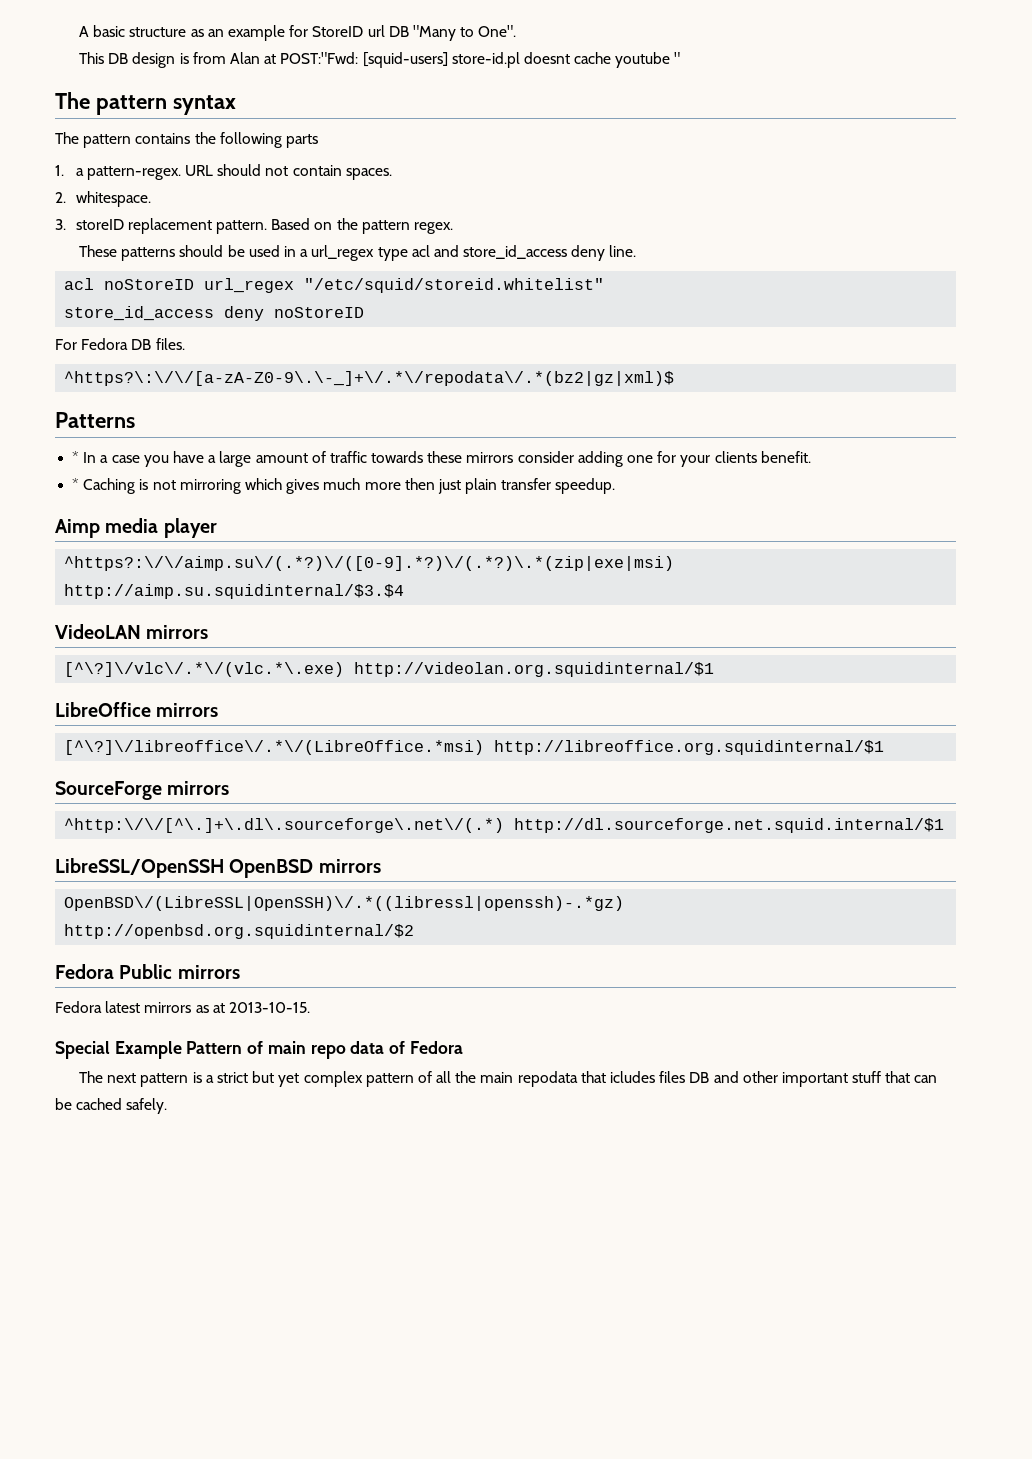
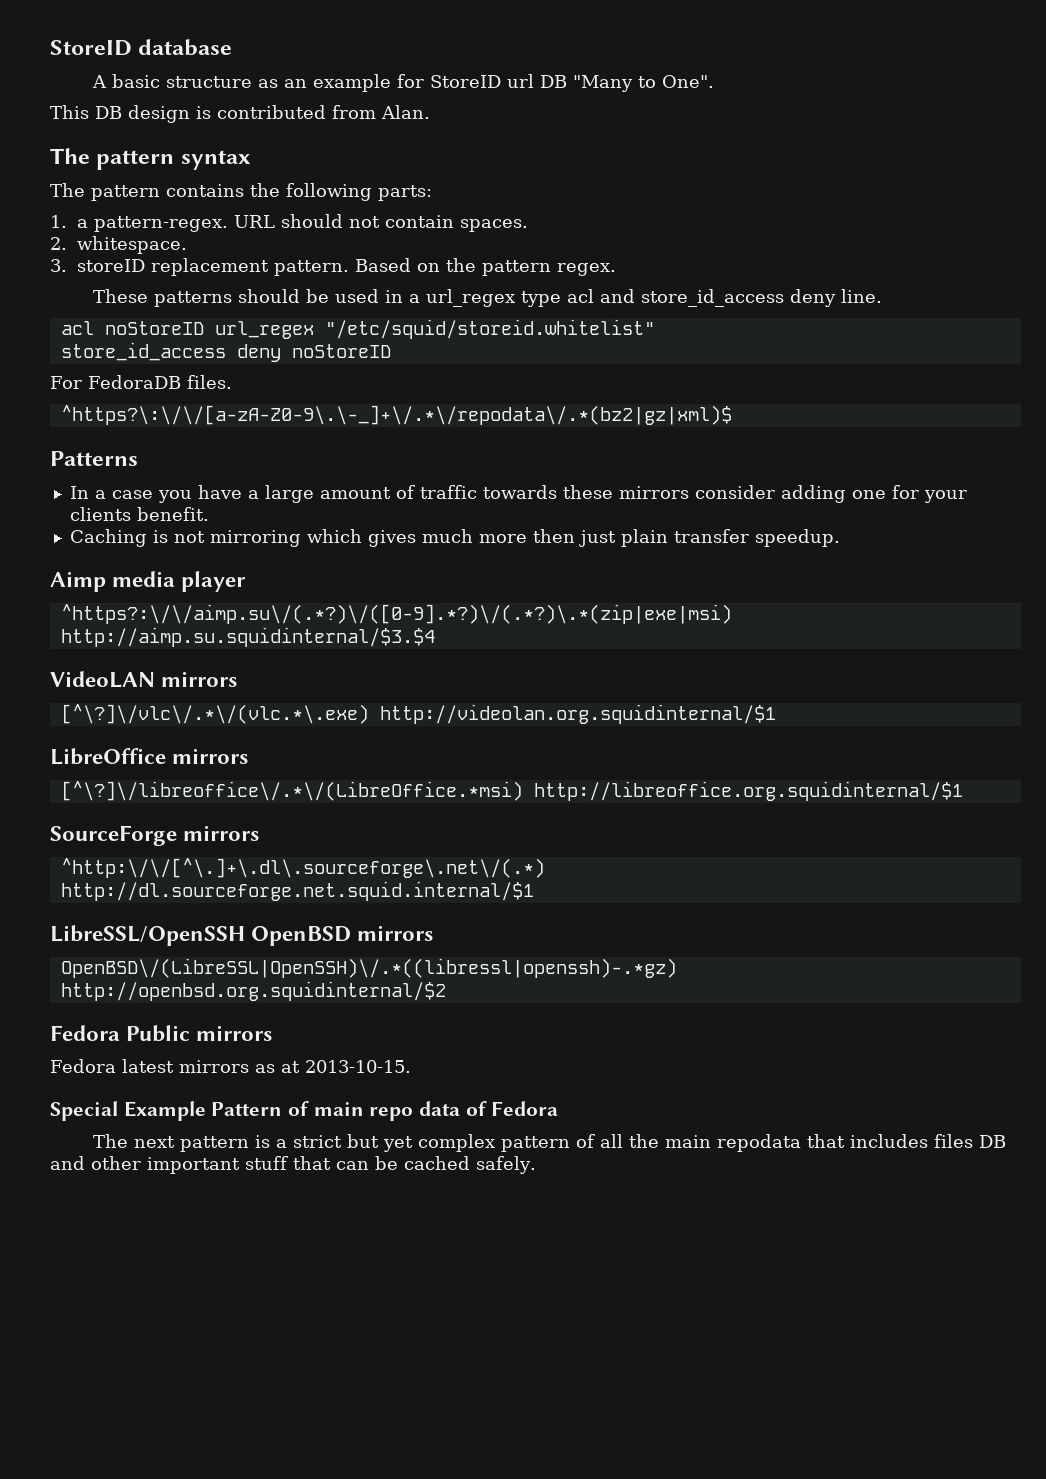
+ StoreID database
- This DB design is from Alan at POST:"Fwd: [squid-users] store-id.pl doesnt cache youtube "
+ This DB design is contributed from Alan.
- The pattern contains the following parts
+ The pattern contains the following parts:
- For Fedora DB files.
+ For FedoraDB files.
- * In a case you have a large amount of traffic towards these mirrors consider adding one for your clients benefit.
+ In a case you have a large amount of traffic towards these mirrors consider adding one for your clients benefit.
- * Caching is not mirroring which gives much more then just plain transfer speedup.
+ Caching is not mirroring which gives much more then just plain transfer speedup.
- The next pattern is a strict but yet complex pattern of all the main repodata that icludes files DB and other important stuff that can be cached safely.
+ The next pattern is a strict but yet complex pattern of all the main repodata that includes files DB and other important stuff that can be cached safely.

